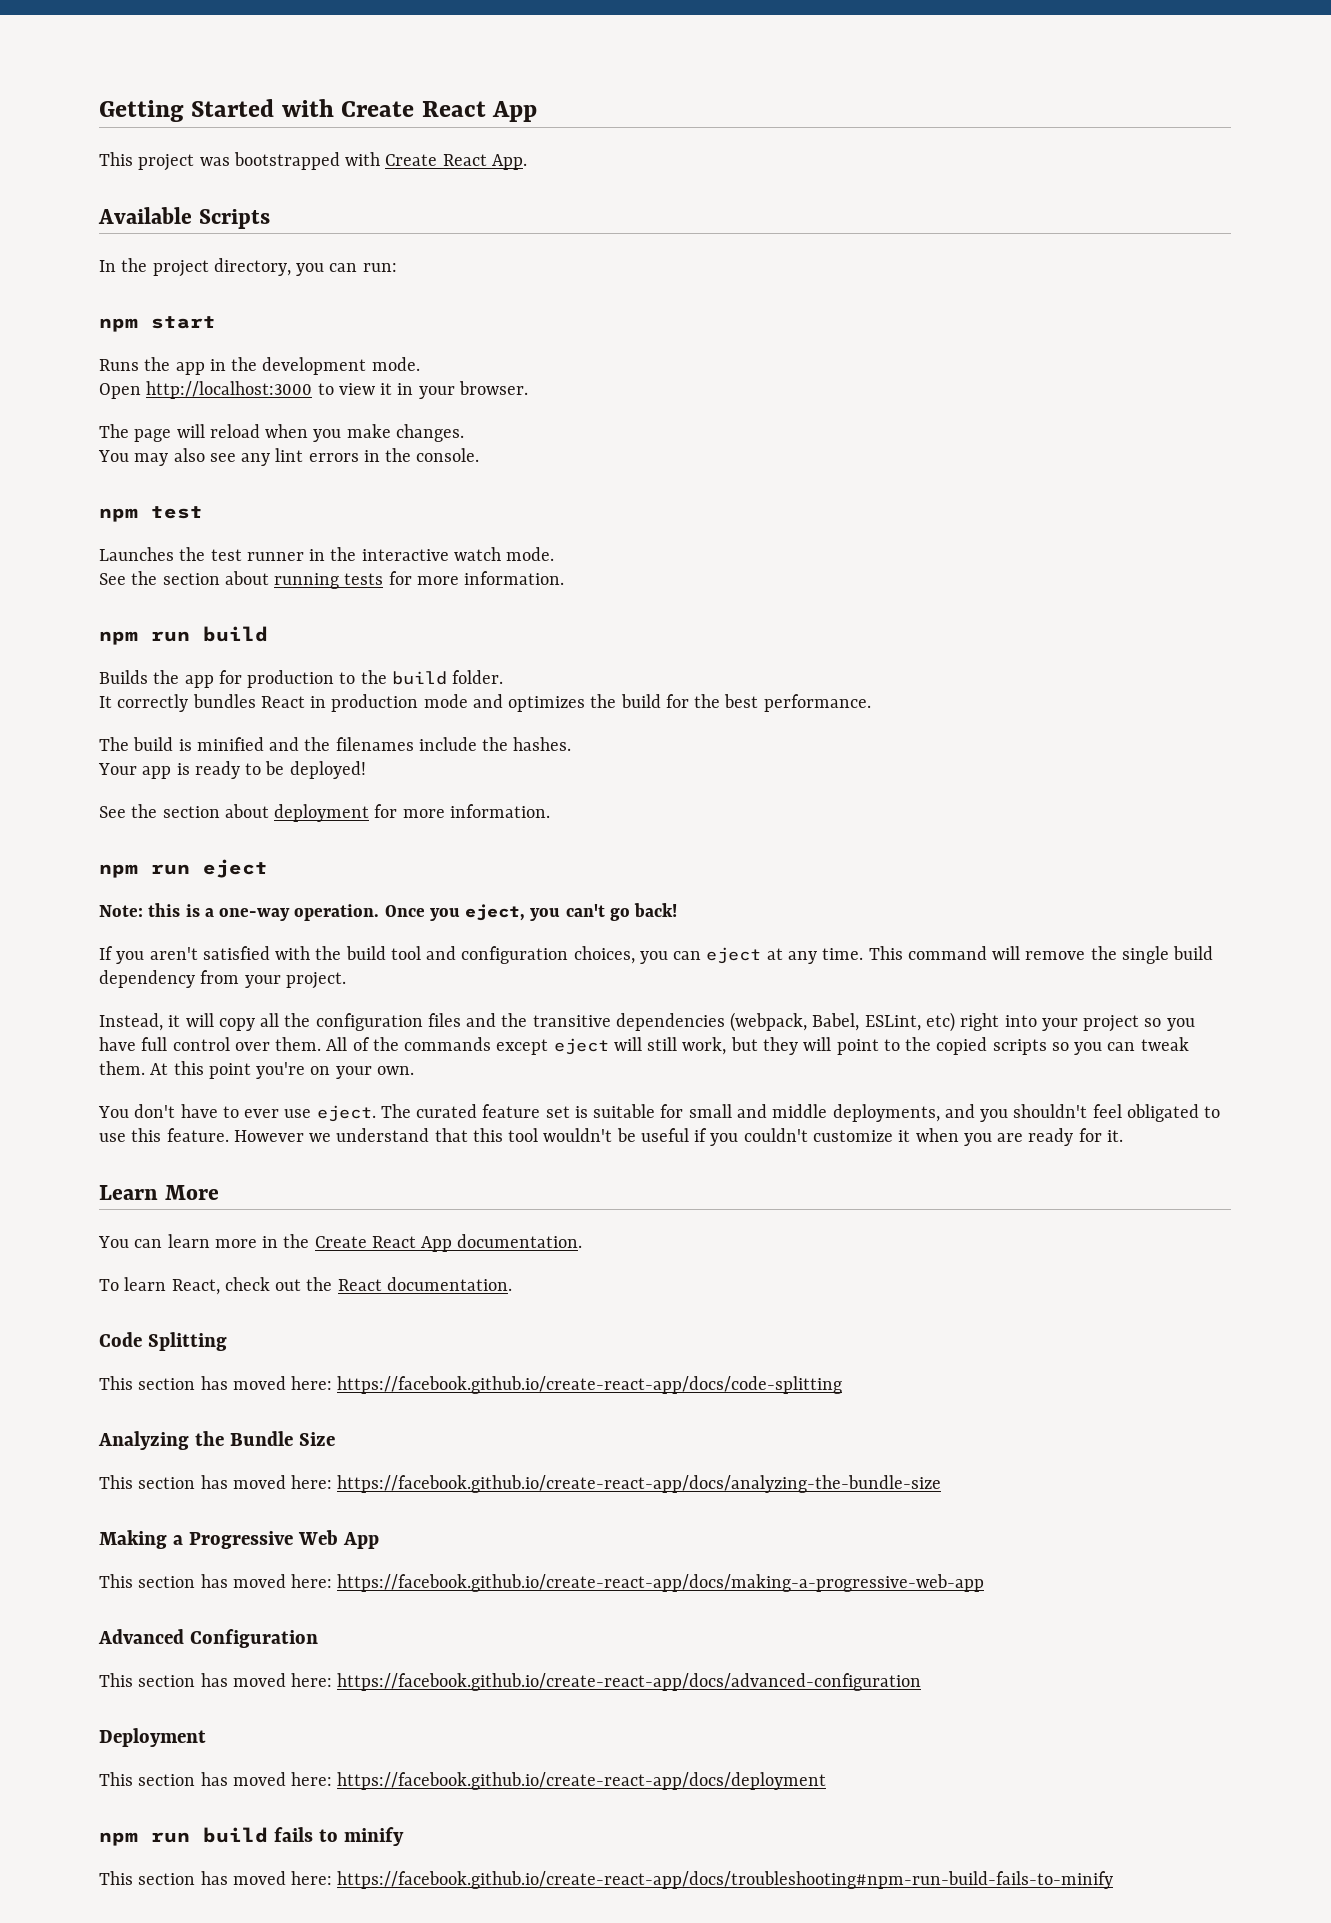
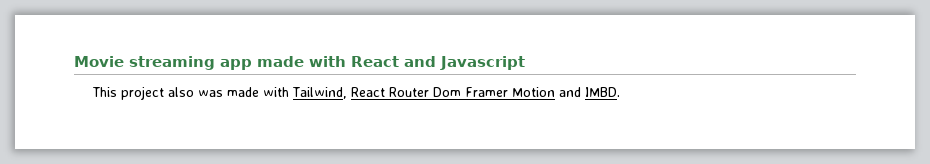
- Getting Started with Create React App
- This project was bootstrapped with Create React App.
- Available Scripts
- In the project directory, you can run:
- npm start
- Runs the app in the development mode.
- Open http://localhost:3000 to view it in your browser.
- The page will reload when you make changes.
- You may also see any lint errors in the console.
- npm test
- Launches the test runner in the interactive watch mode.
- See the section about running tests for more information.
- npm run build
- Builds the app for production to the build folder.
- It correctly bundles React in production mode and optimizes the build for the best performance.
- The build is minified and the filenames include the hashes.
- Your app is ready to be deployed!
- See the section about deployment for more information.
- npm run eject
- Note: this is a one-way operation. Once you eject, you can't go back!
- If you aren't satisfied with the build tool and configuration choices, you can eject at any time. This command will remove the single build dependency from your project.
- Instead, it will copy all the configuration files and the transitive dependencies (webpack, Babel, ESLint, etc) right into your project so you have full control over them. All of the commands except eject will still work, but they will point to the copied scripts so you can tweak them. At this point you're on your own.
- You don't have to ever use eject. The curated feature set is suitable for small and middle deployments, and you shouldn't feel obligated to use this feature. However we understand that this tool wouldn't be useful if you couldn't customize it when you are ready for it.
- Learn More
- You can learn more in the Create React App documentation.
- To learn React, check out the React documentation.
- Code Splitting
- This section has moved here: https://facebook.github.io/create-react-app/docs/code-splitting
- Analyzing the Bundle Size
- This section has moved here: https://facebook.github.io/create-react-app/docs/analyzing-the-bundle-size
- Making a Progressive Web App
- This section has moved here: https://facebook.github.io/create-react-app/docs/making-a-progressive-web-app
- Advanced Configuration
- This section has moved here: https://facebook.github.io/create-react-app/docs/advanced-configuration
- Deployment
- This section has moved here: https://facebook.github.io/create-react-app/docs/deployment
- npm run build fails to minify
- This section has moved here: https://facebook.github.io/create-react-app/docs/troubleshooting#npm-run-build-fails-to-minify
+ Movie streaming app made with React and Javascript
+ This project also was made with Tailwind, React Router Dom Framer Motion and IMBD.

